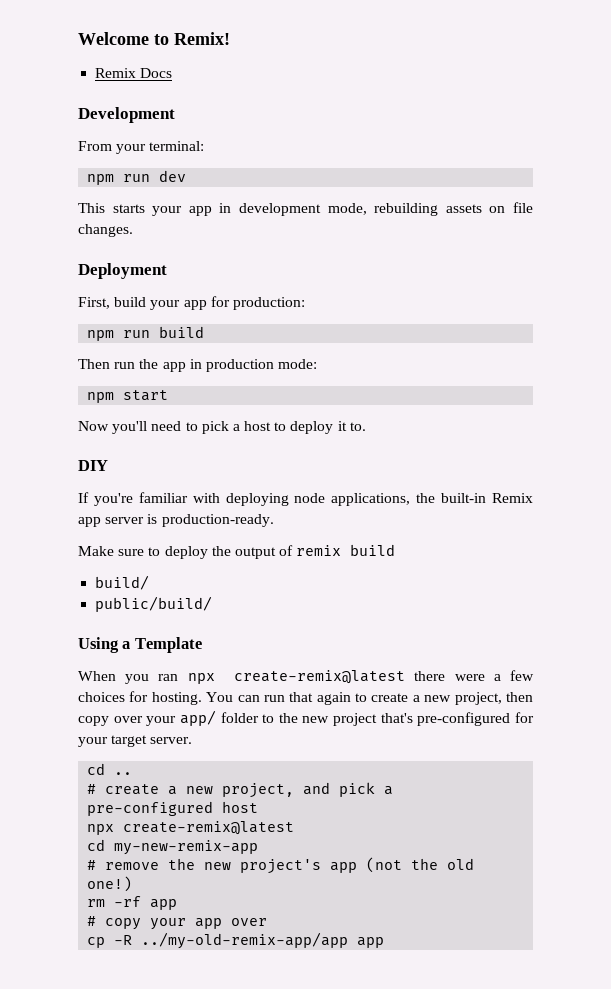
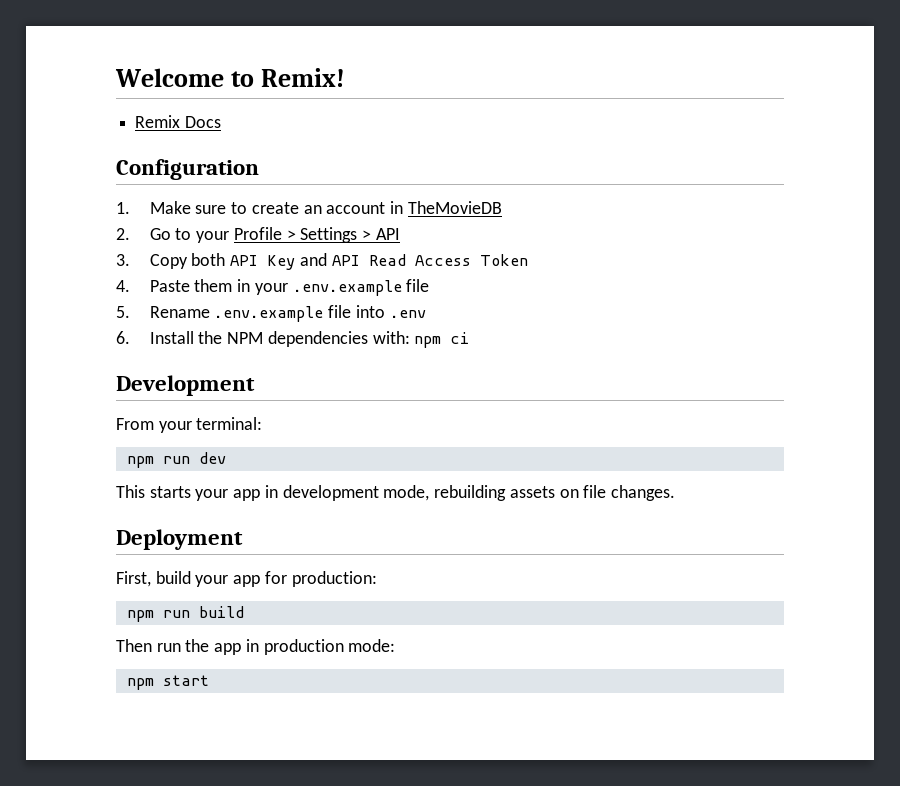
+ Configuration
+ 1. Make sure to create an account in TheMovieDB
+ 2. Go to your Profile > Settings > API
+ 3. Copy both API Key and API Read Access Token
+ 4. Paste them in your .env.example file
+ 5. Rename .env.example file into .env
+ 6. Install the NPM dependencies with: npm ci
- Now you'll need to pick a host to deploy it to.
- DIY
- If you're familiar with deploying node applications, the built-in Remix app server is production-ready.
- Make sure to deploy the output of remix build
- build/
- public/build/
- Using a Template
- When you ran npx create-remix@latest there were a few choices for hosting. You can run that again to create a new project, then copy over your app/ folder to the new project that's pre-configured for your target server.
- cd ..
- # create a new project, and pick a pre-configured host
- npx create-remix@latest
- cd my-new-remix-app
- # remove the new project's app (not the old one!)
- rm -rf app
- # copy your app over
- cp -R ../my-old-remix-app/app app

